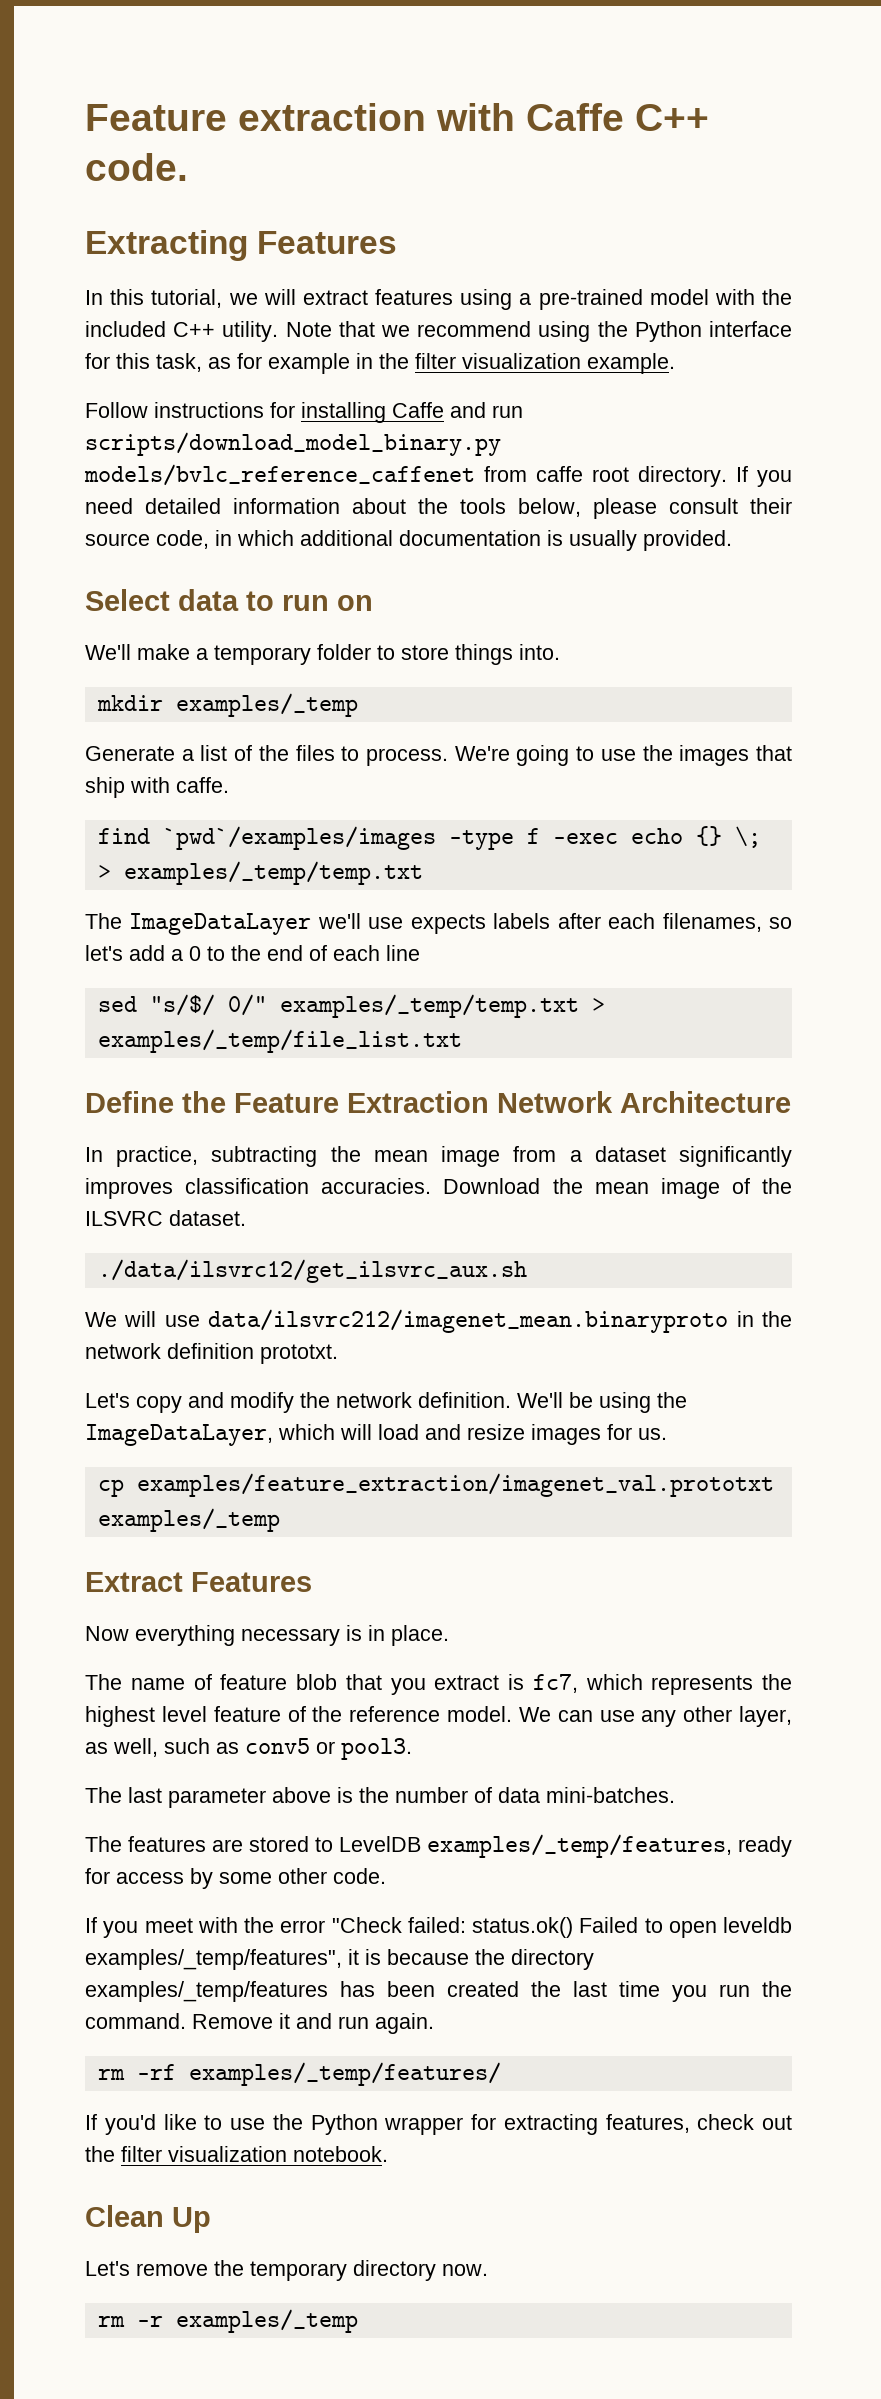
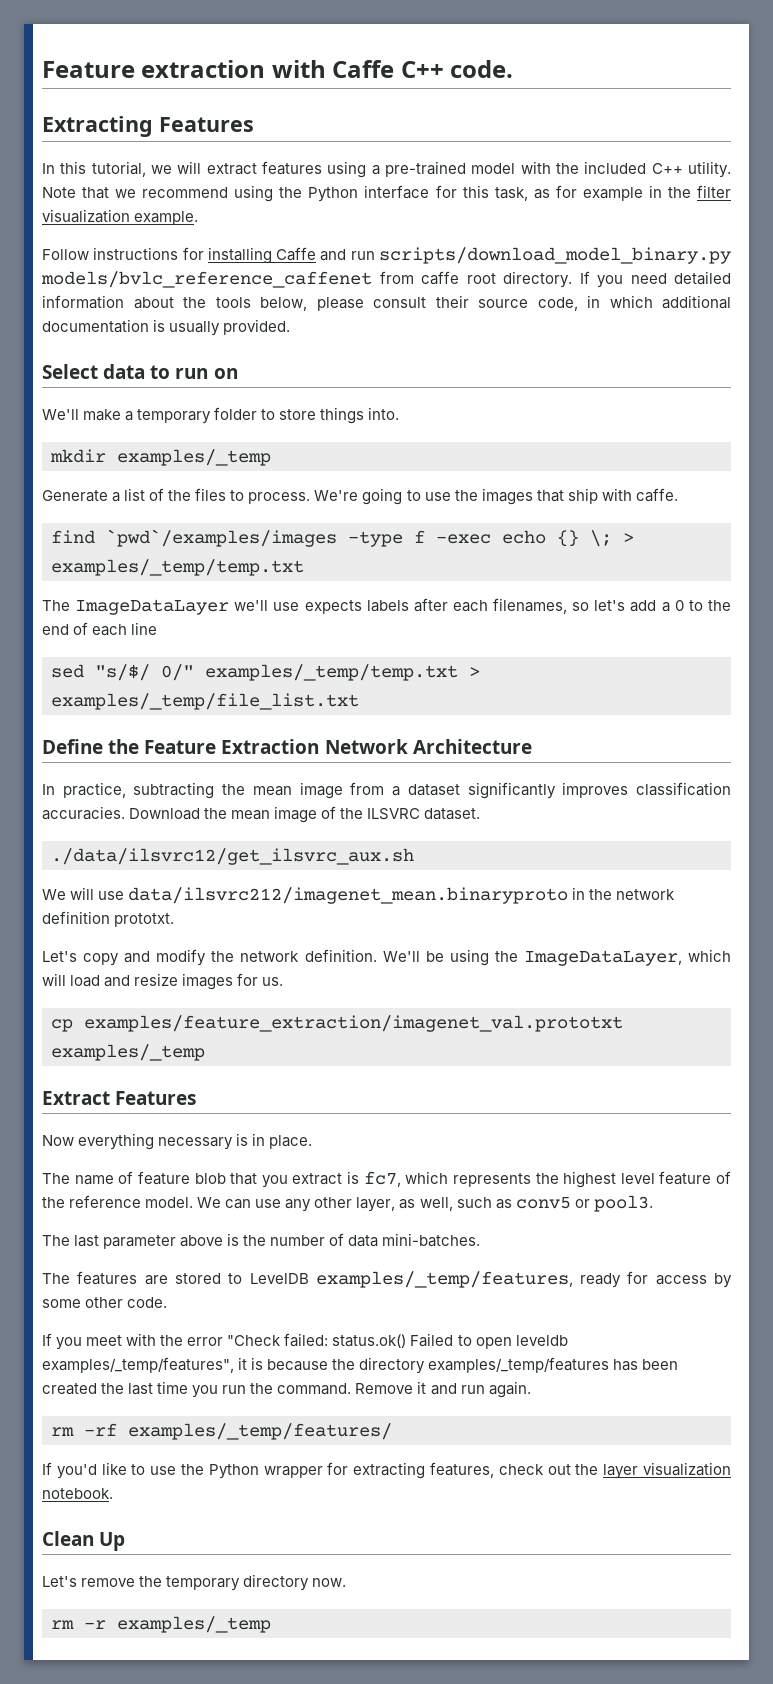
- If you'd like to use the Python wrapper for extracting features, check out the filter visualization notebook.
+ If you'd like to use the Python wrapper for extracting features, check out the layer visualization notebook.

